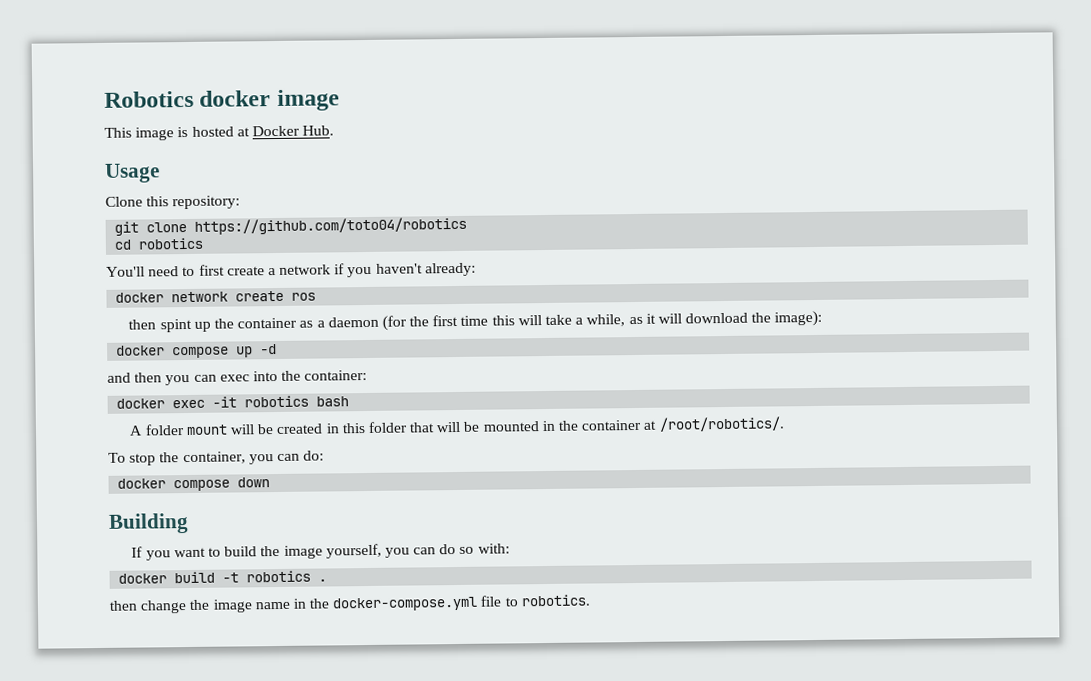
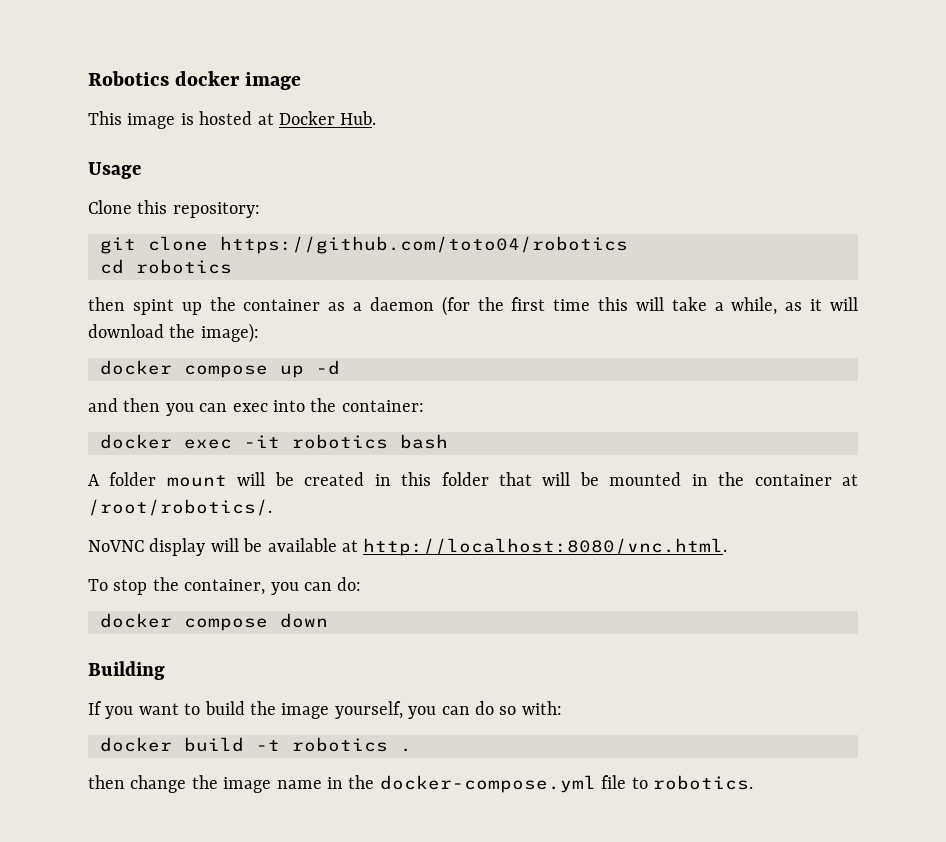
- You'll need to first create a network if you haven't already:
- docker network create ros
+ NoVNC display will be available at http://localhost:8080/vnc.html.

